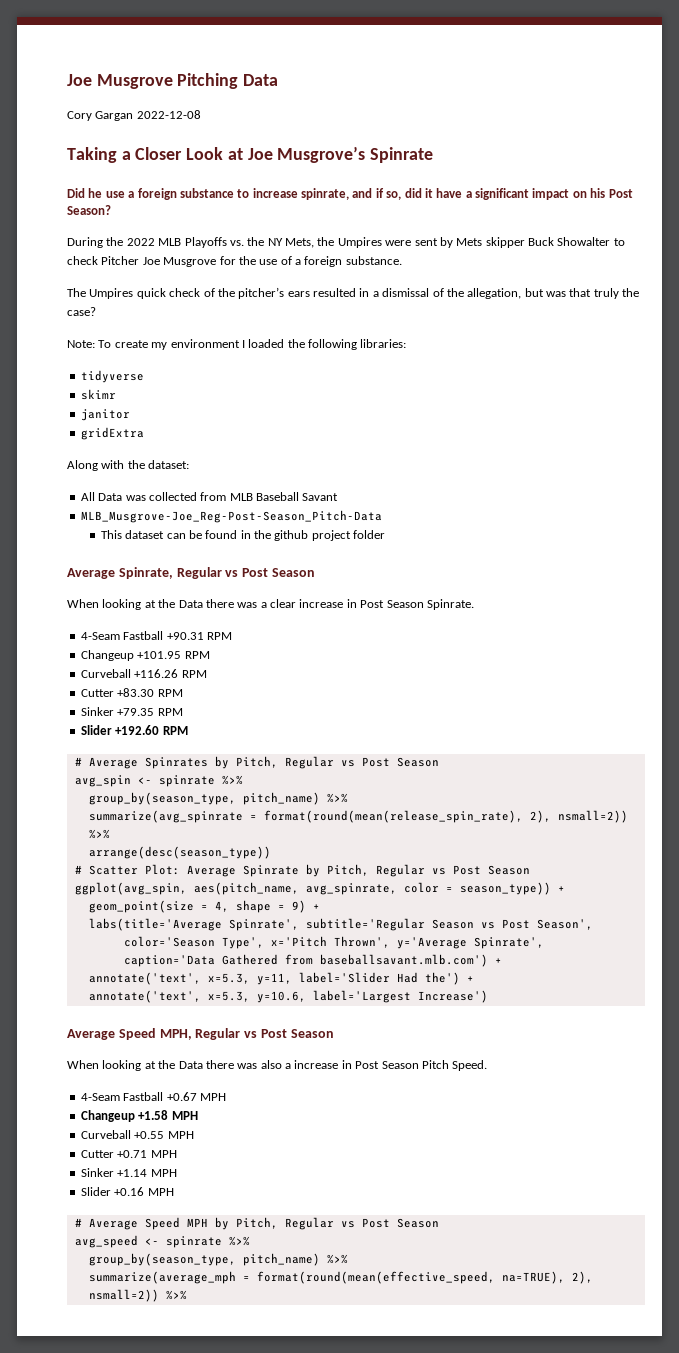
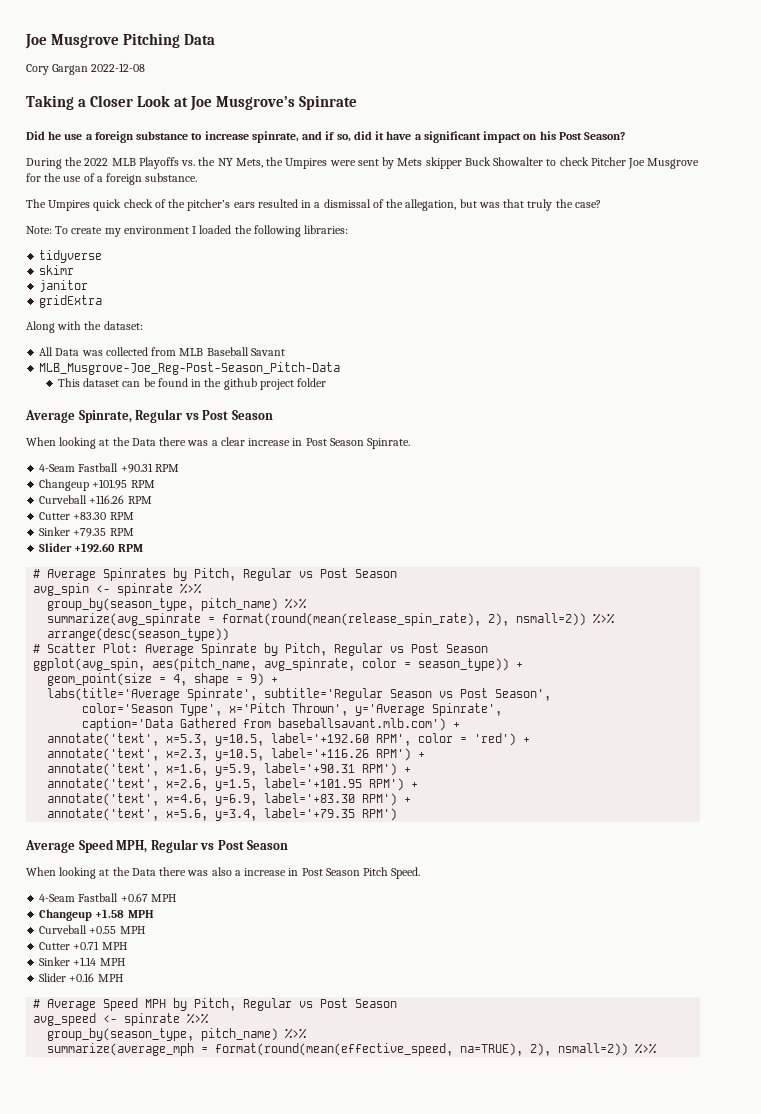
- annotate('text', x=5.3, y=11, label='Slider Had the') +
- annotate('text', x=5.3, y=10.6, label='Largest Increase')
+ annotate('text', x=5.3, y=10.5, label='+192.60 RPM', color = 'red') +
+ annotate('text', x=2.3, y=10.5, label='+116.26 RPM') +
+ annotate('text', x=1.6, y=5.9, label='+90.31 RPM') +
+ annotate('text', x=2.6, y=1.5, label='+101.95 RPM') +
+ annotate('text', x=4.6, y=6.9, label='+83.30 RPM') +
+ annotate('text', x=5.6, y=3.4, label='+79.35 RPM')

